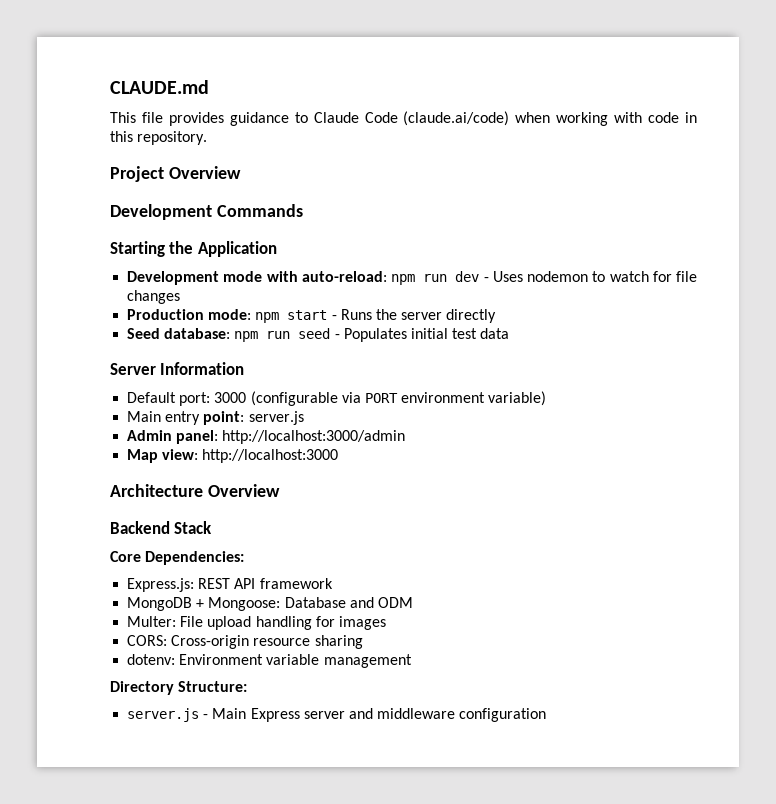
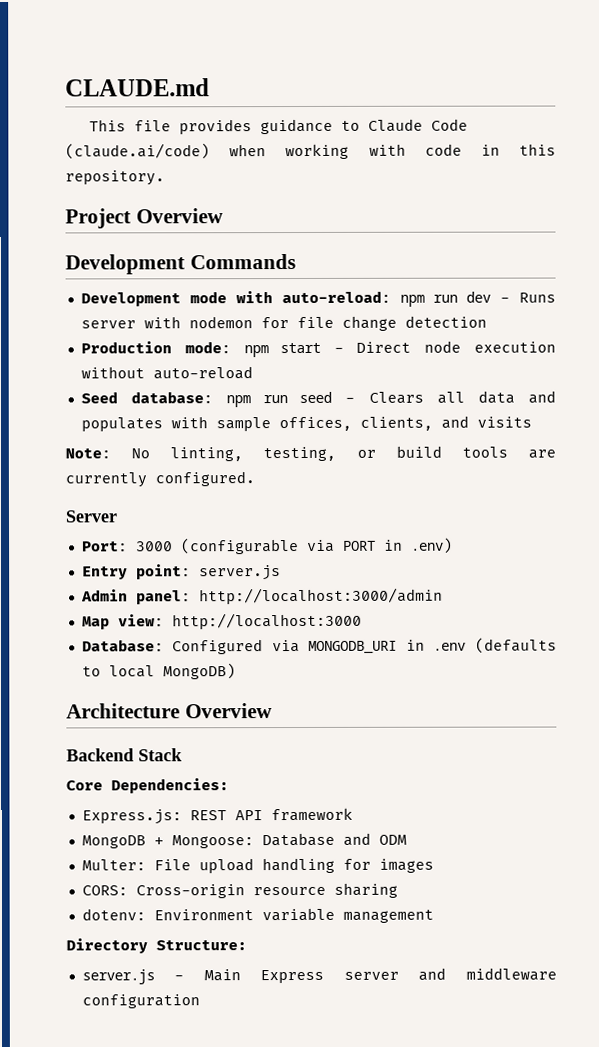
- Starting the Application
- Development mode with auto-reload: npm run dev - Uses nodemon to watch for file changes
+ Development mode with auto-reload: npm run dev - Runs server with nodemon for file change detection
- Production mode: npm start - Runs the server directly
+ Production mode: npm start - Direct node execution without auto-reload
- Seed database: npm run seed - Populates initial test data
- Server Information
- Default port: 3000 (configurable via PORT environment variable)
- Main entry point: server.js
+ Seed database: npm run seed - Clears all data and populates with sample offices, clients, and visits
+ Note: No linting, testing, or build tools are currently configured.
+ Server
+ Port: 3000 (configurable via PORT in .env)
+ Entry point: server.js
+ Database: Configured via MONGODB_URI in .env (defaults to local MongoDB)

